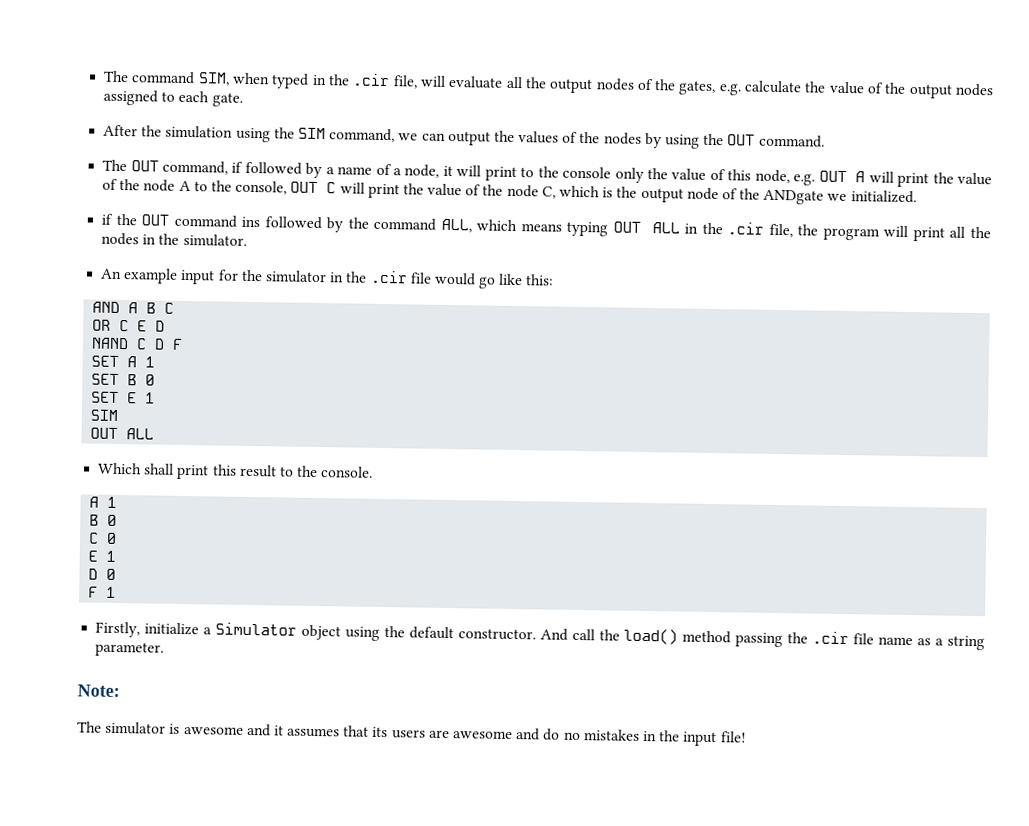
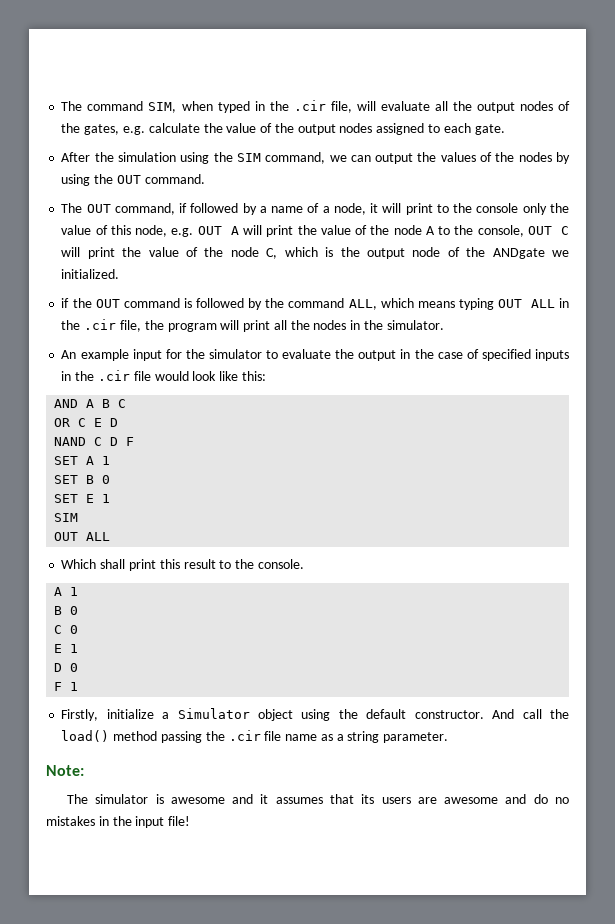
- if the OUT command ins followed by the command ALL, which means typing OUT ALL in the .cir file, the program will print all the nodes in the simulator.
+ if the OUT command is followed by the command ALL, which means typing OUT ALL in the .cir file, the program will print all the nodes in the simulator.
- An example input for the simulator in the .cir file would go like this:
+ An example input for the simulator to evaluate the output in the case of specified inputs in the .cir file would look like this:

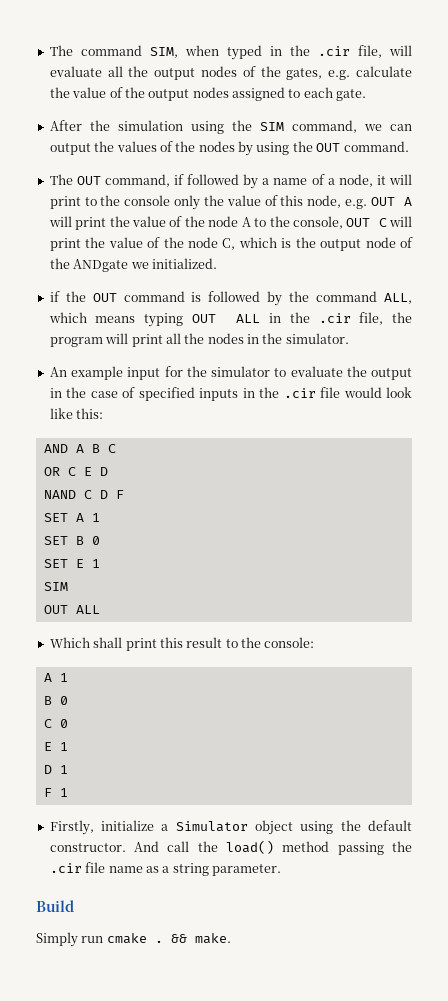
- Which shall print this result to the console.
+ Which shall print this result to the console:
- D 0
+ D 1
- Note:
- The simulator is awesome and it assumes that its users are awesome and do no mistakes in the input file!
+ Build
+ Simply run cmake . && make.

